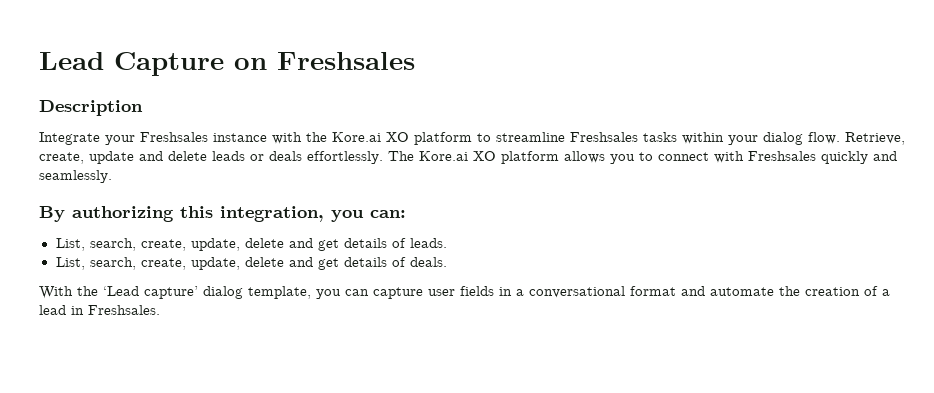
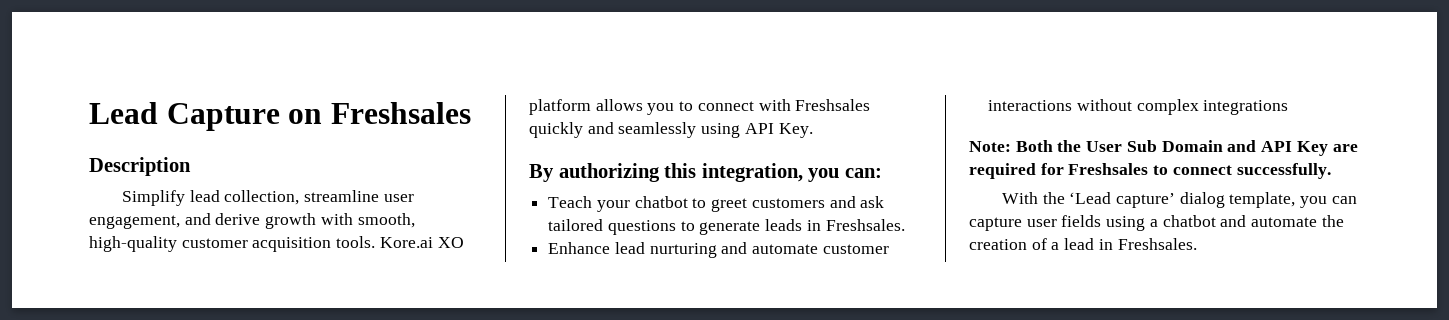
- Integrate your Freshsales instance with the Kore.ai XO platform to streamline Freshsales tasks within your dialog flow. Retrieve, create, update and delete leads or deals effortlessly. The Kore.ai XO platform allows you to connect with Freshsales quickly and seamlessly.
+ Simplify lead collection, streamline user engagement, and derive growth with smooth, high-quality customer acquisition tools. Kore.ai XO platform allows you to connect with Freshsales quickly and seamlessly using API Key.
- List, search, create, update, delete and get details of leads.
- List, search, create, update, delete and get details of deals.
+ Teach your chatbot to greet customers and ask tailored questions to generate leads in Freshsales.
+ Enhance lead nurturing and automate customer interactions without complex integrations
+ Note: Both the User Sub Domain and API Key are required for Freshsales to connect successfully.
- With the ‘Lead capture’ dialog template, you can capture user fields in a conversational format and automate the creation of a lead in Freshsales.
+ With the ‘Lead capture’ dialog template, you can capture user fields using a chatbot and automate the creation of a lead in Freshsales.

